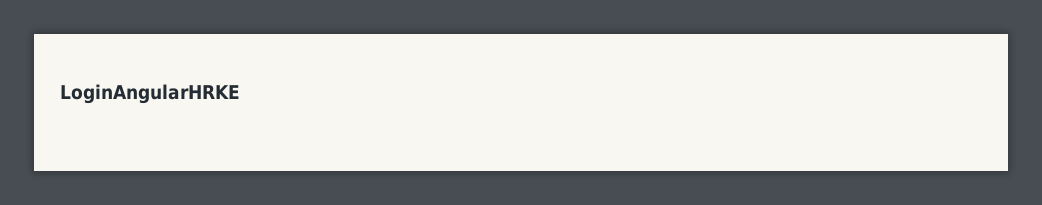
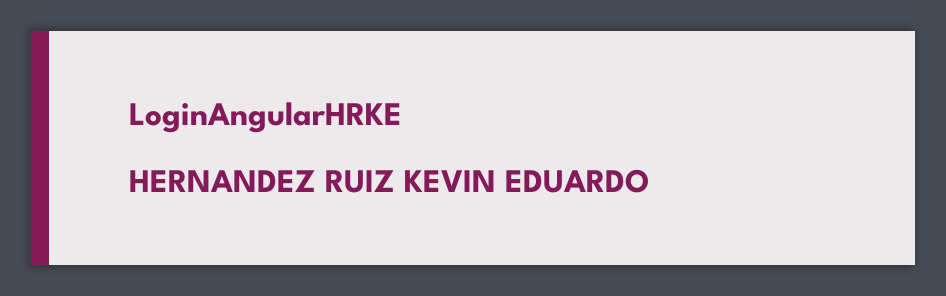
+ HERNANDEZ RUIZ KEVIN EDUARDO

